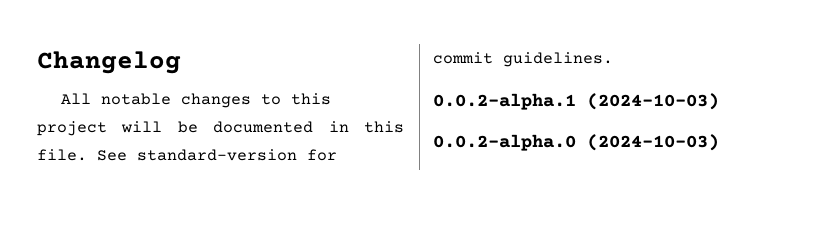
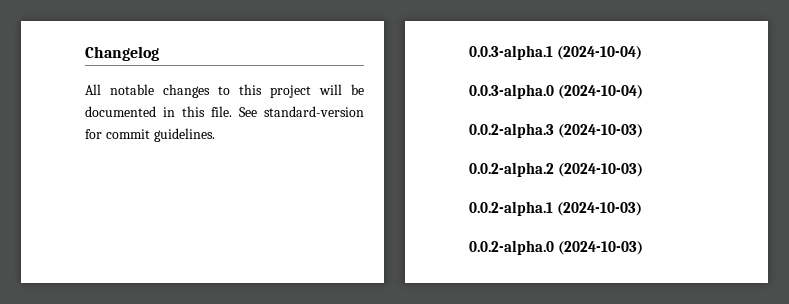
+ 0.0.3-alpha.1 (2024-10-04)
+ 0.0.3-alpha.0 (2024-10-04)
+ 0.0.2-alpha.3 (2024-10-03)
+ 0.0.2-alpha.2 (2024-10-03)

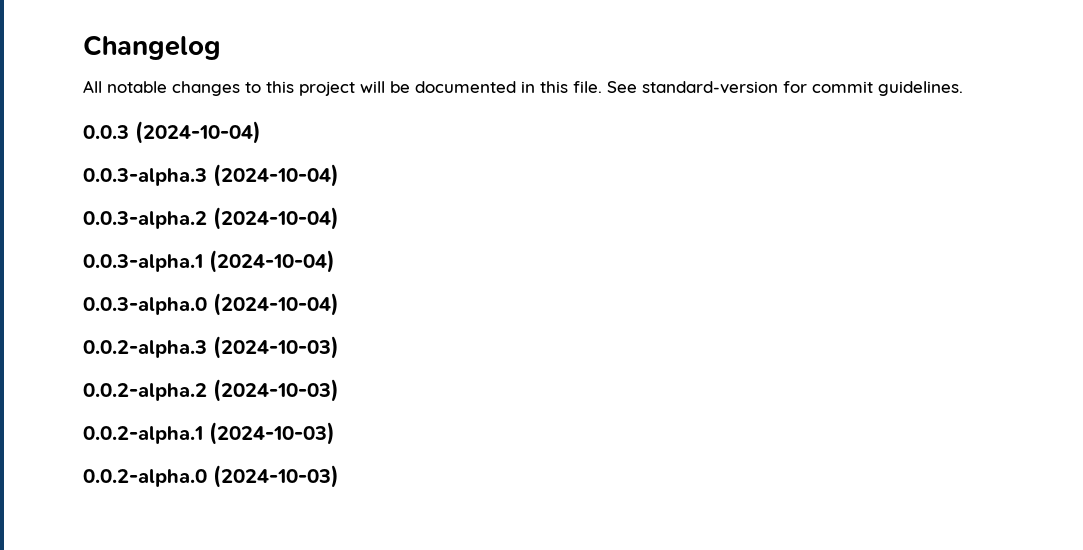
+ 0.0.3 (2024-10-04)
+ 0.0.3-alpha.3 (2024-10-04)
+ 0.0.3-alpha.2 (2024-10-04)

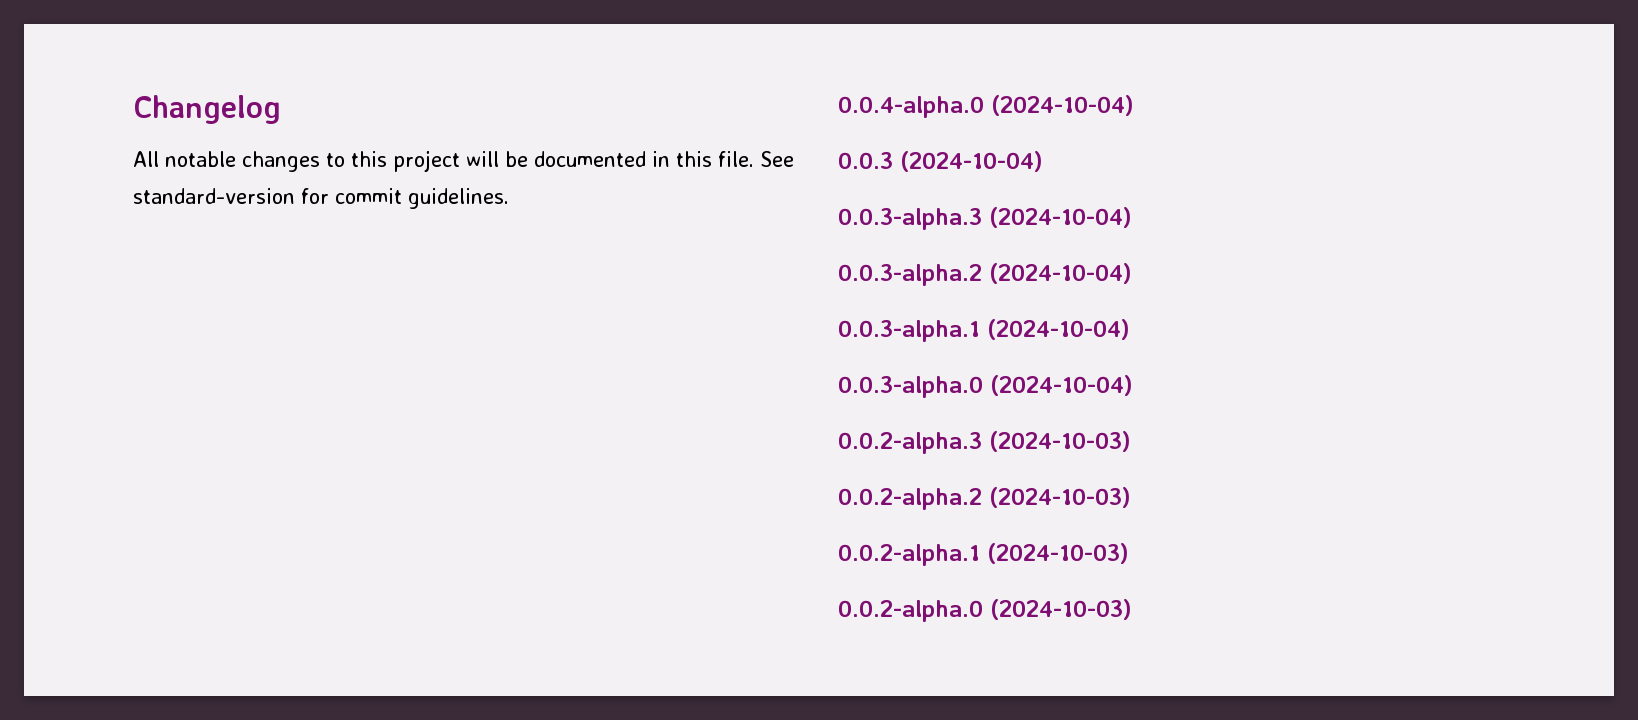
+ 0.0.4-alpha.0 (2024-10-04)

